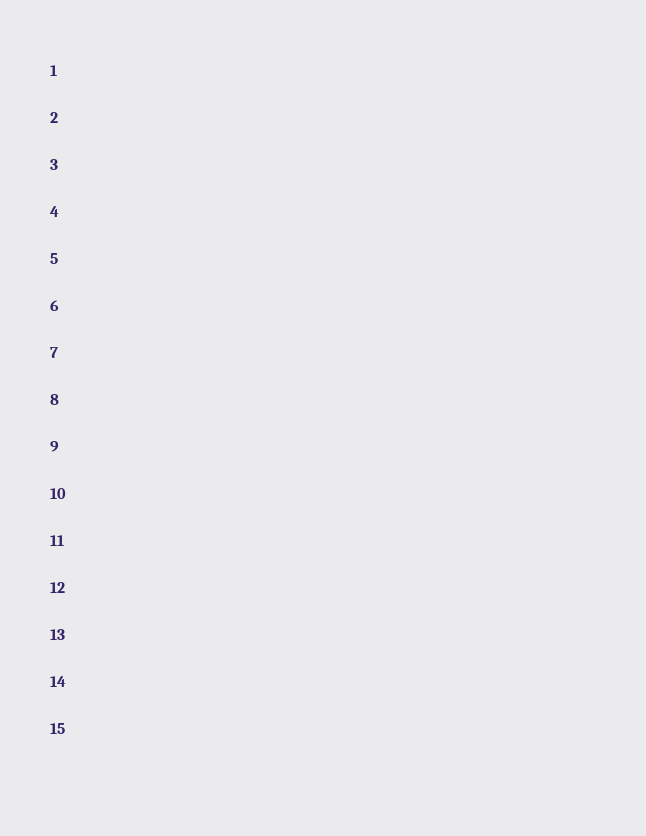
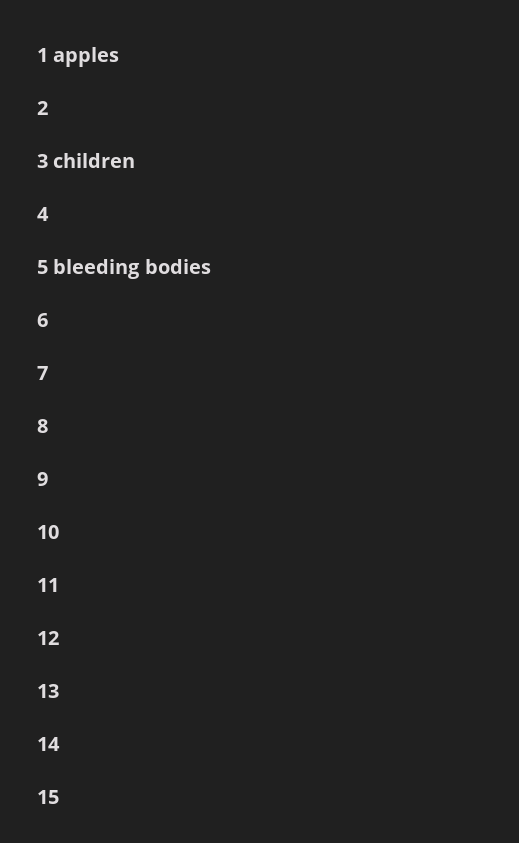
- 1
+ 1 apples
- 3
+ 3 children
- 5
+ 5 bleeding bodies

